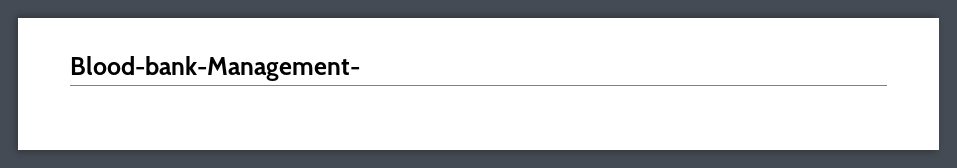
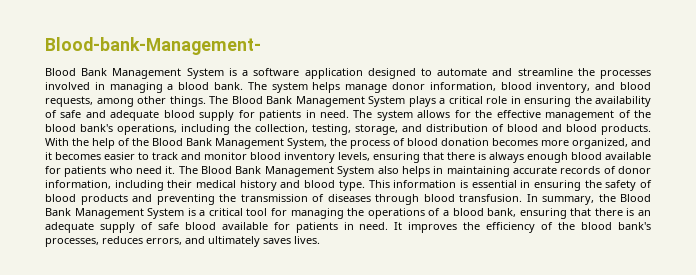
+ Blood Bank Management System is a software application designed to automate and streamline the processes involved in managing a blood bank. The system helps manage donor information, blood inventory, and blood requests, among other things. The Blood Bank Management System plays a critical role in ensuring the availability of safe and adequate blood supply for patients in need. The system allows for the effective management of the blood bank's operations, including the collection, testing, storage, and distribution of blood and blood products. With the help of the Blood Bank Management System, the process of blood donation becomes more organized, and it becomes easier to track and monitor blood inventory levels, ensuring that there is always enough blood available for patients who need it. The Blood Bank Management System also helps in maintaining accurate records of donor information, including their medical history and blood type. This information is essential in ensuring the safety of blood products and preventing the transmission of diseases through blood transfusion. In summary, the Blood Bank Management System is a critical tool for managing the operations of a blood bank, ensuring that there is an adequate supply of safe blood available for patients in need. It improves the efficiency of the blood bank's processes, reduces errors, and ultimately saves lives.

